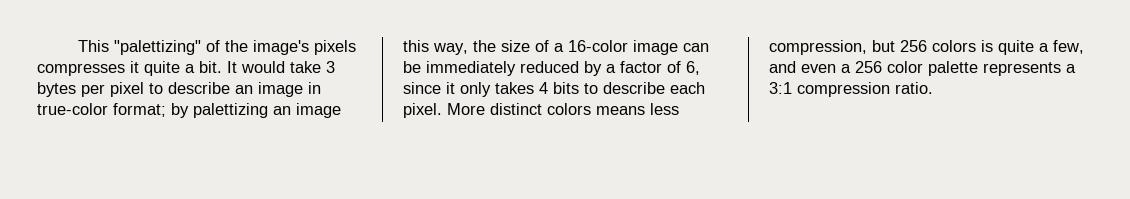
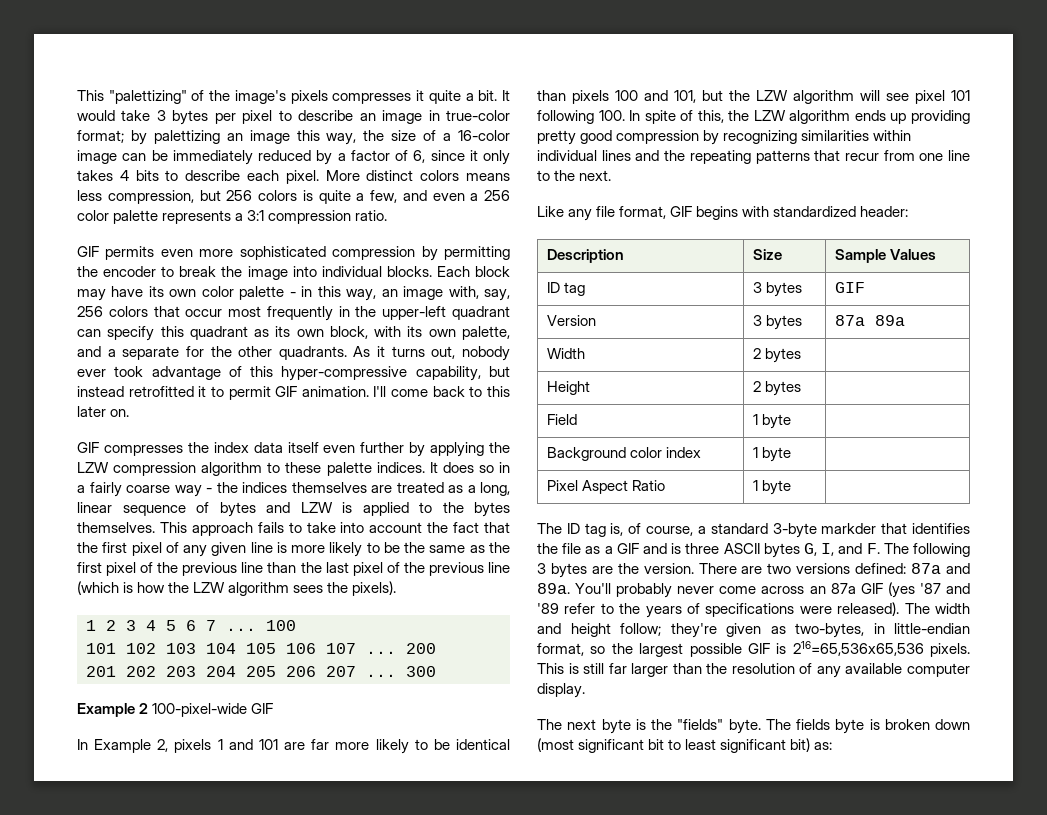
+ GIF permits even more sophisticated compression by permitting the encoder to break the image into individual blocks. Each block may have its own color palette - in this way, an image with, say, 256 colors that occur most frequently in the upper-left quadrant can specify this quadrant as its own block, with its own palette, and a separate for the other quadrants. As it turns out, nobody ever took advantage of this hyper-compressive capability, but instead retrofitted it to permit GIF animation. I'll come back to this later on.
+ GIF compresses the index data itself even further by applying the LZW compression algorithm to these palette indices. It does so in a fairly coarse way - the indices themselves are treated as a long, linear sequence of bytes and LZW is applied to the bytes themselves. This approach fails to take into account the fact that the first pixel of any given line is more likely to be the same as the first pixel of the previous line than the last pixel of the previous line (which is how the LZW algorithm sees the pixels).
+ 1 2 3 4 5 6 7 ... 100
+ 101 102 103 104 105 106 107 ... 200
+ 201 202 203 204 205 206 207 ... 300
+ Example 2 100-pixel-wide GIF
+ In Example 2, pixels 1 and 101 are far more likely to be identical than pixels 100 and 101, but the LZW algorithm will see pixel 101 following 100. In spite of this, the LZW algorithm ends up providing pretty good compression by recognizing similarities within individual lines and the repeating patterns that recur from one line to the next.
+ Like any file format, GIF begins with standardized header:
+ Description | Size | Sample Values
+ ID tag | 3 bytes | GIF
+ Version | 3 bytes | 87a 89a
+ Width | 2 bytes |
+ Height | 2 bytes |
+ Field | 1 byte |
+ Background color index | 1 byte |
+ Pixel Aspect Ratio | 1 byte |
+ The ID tag is, of course, a standard 3-byte markder that identifies the file as a GIF and is three ASCII bytes G, I, and F. The following 3 bytes are the version. There are two versions defined: 87a and 89a. You'll probably never come across an 87a GIF (yes '87 and '89 refer to the years of specifications were released). The width and height follow; they're given as two-bytes, in little-endian format, so the largest possible GIF is 216=65,536x65,536 pixels. This is still far larger than the resolution of any available computer display.
+ The next byte is the "fields" byte. The fields byte is broken down (most significant bit to least significant bit) as:

